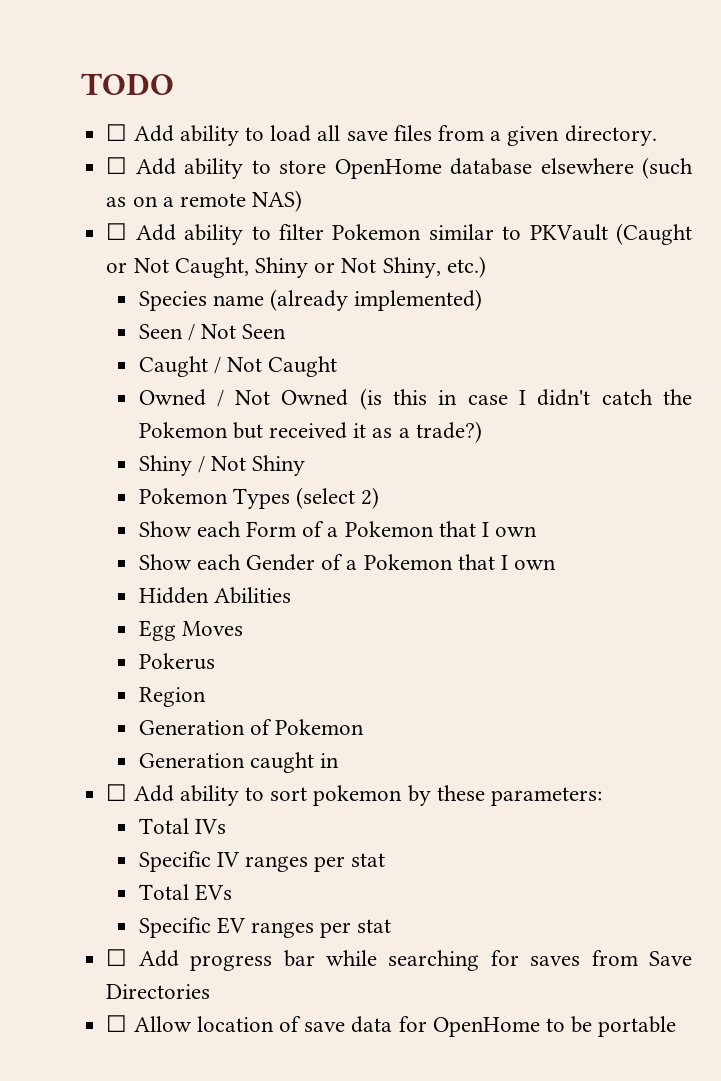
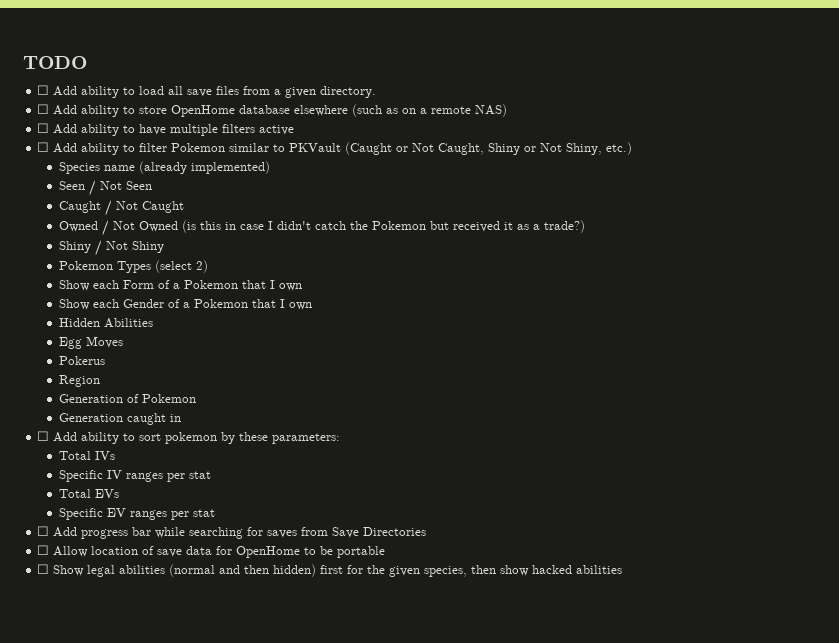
+ ☐ Add ability to have multiple filters active
+ ☐ Show legal abilities (normal and then hidden) first for the given species, then show hacked abilities

